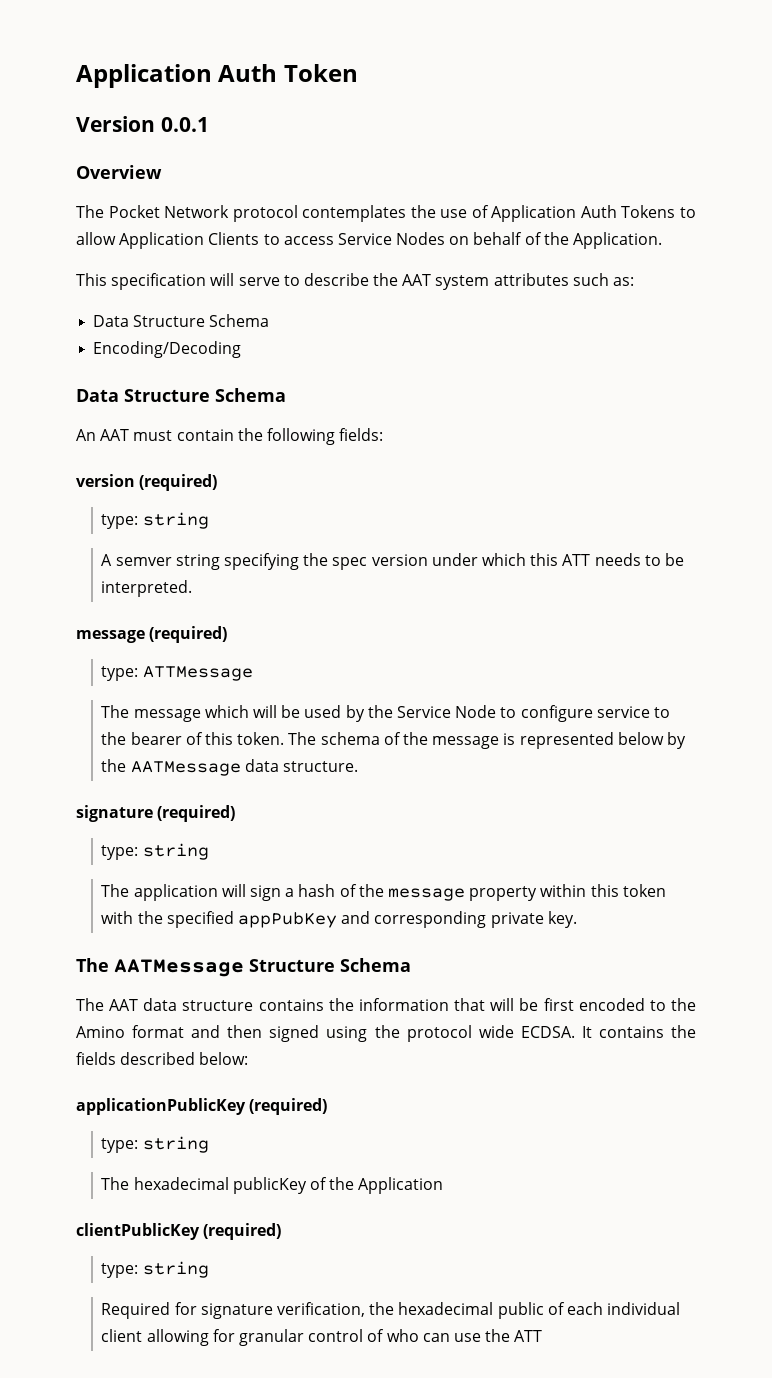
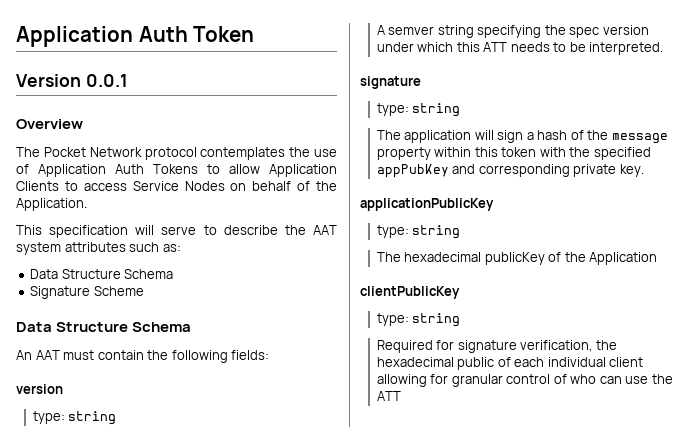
- Encoding/Decoding
+ Signature Scheme
  An AAT must contain the following fields:
- version (required)
+ version
  A semver string specifying the spec version under which this ATT needs to be interpreted.
- message (required)
- type: ATTMessage
- The message which will be used by the Service Node to configure service to the bearer of this token. The schema of the message is represented below by the AATMessage data structure.
- signature (required)
+ signature
- The AATMessage Structure Schema
- The AAT data structure contains the information that will be first encoded to the Amino format and then signed using the protocol wide ECDSA. It contains the fields described below:
- applicationPublicKey (required)
+ applicationPublicKey
- clientPublicKey (required)
+ clientPublicKey

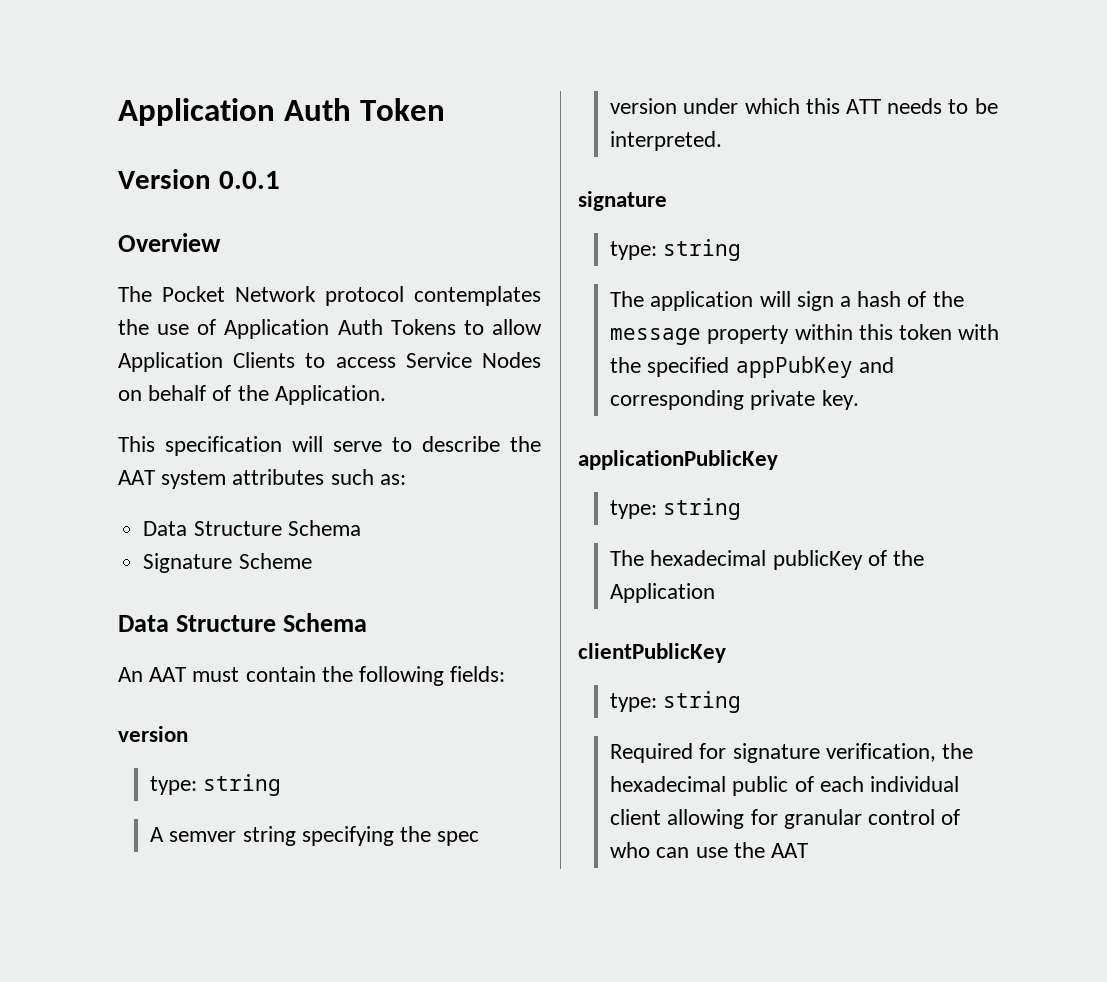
- Required for signature verification, the hexadecimal public of each individual client allowing for granular control of who can use the ATT
+ Required for signature verification, the hexadecimal public of each individual client allowing for granular control of who can use the AAT

